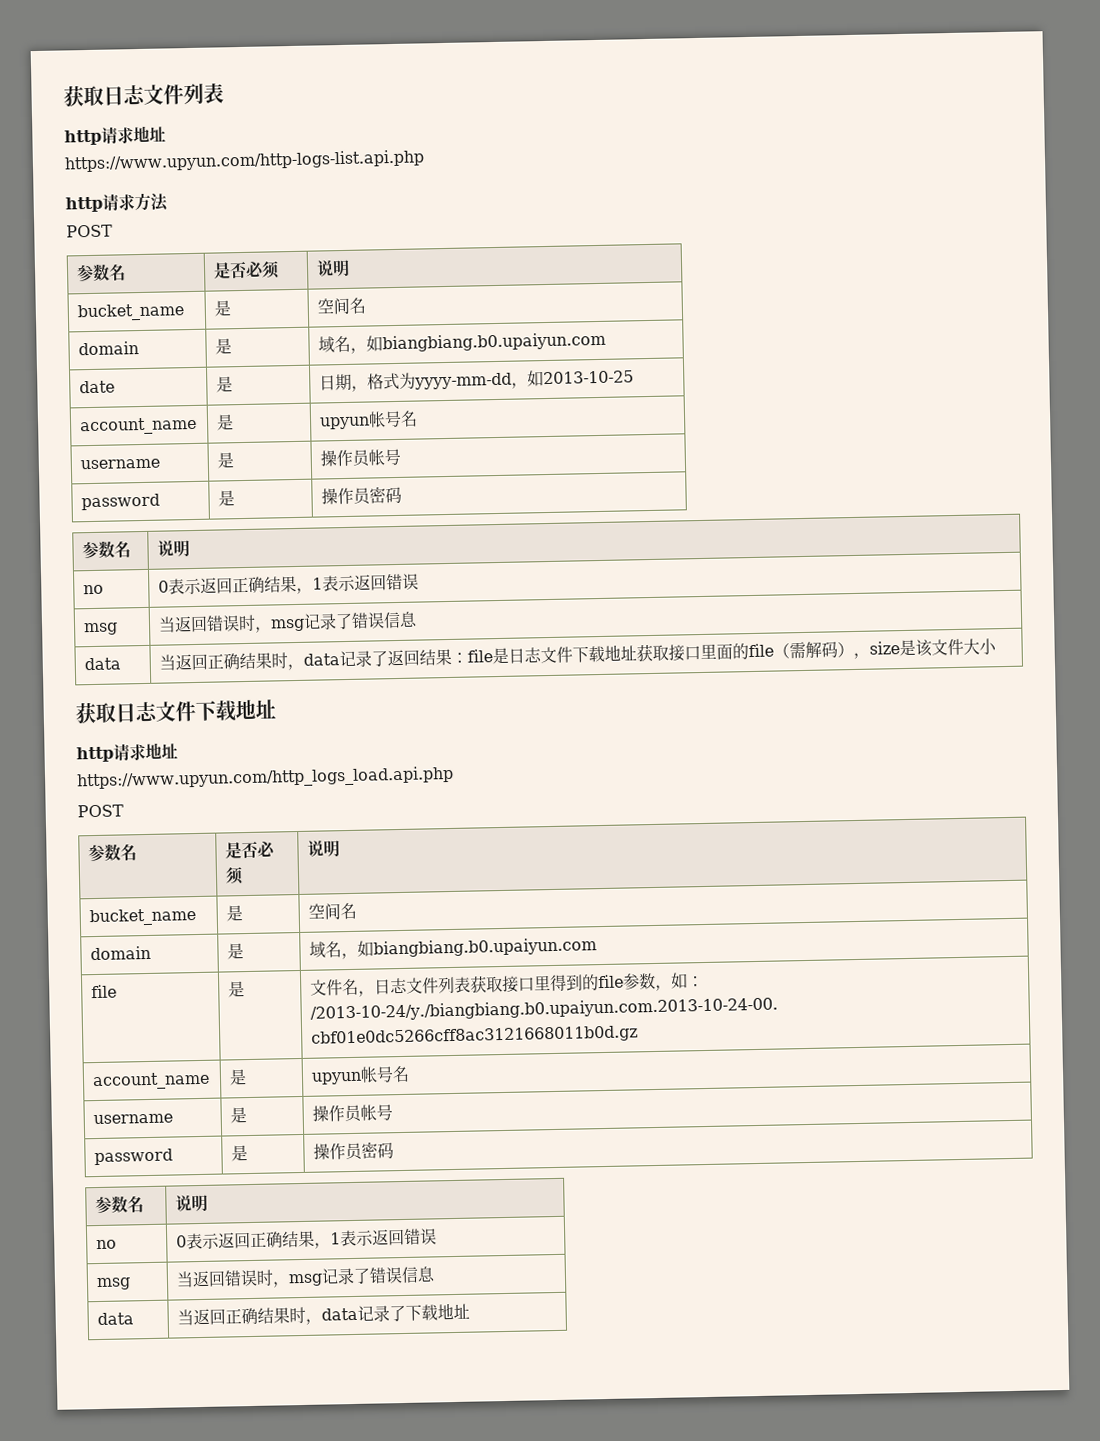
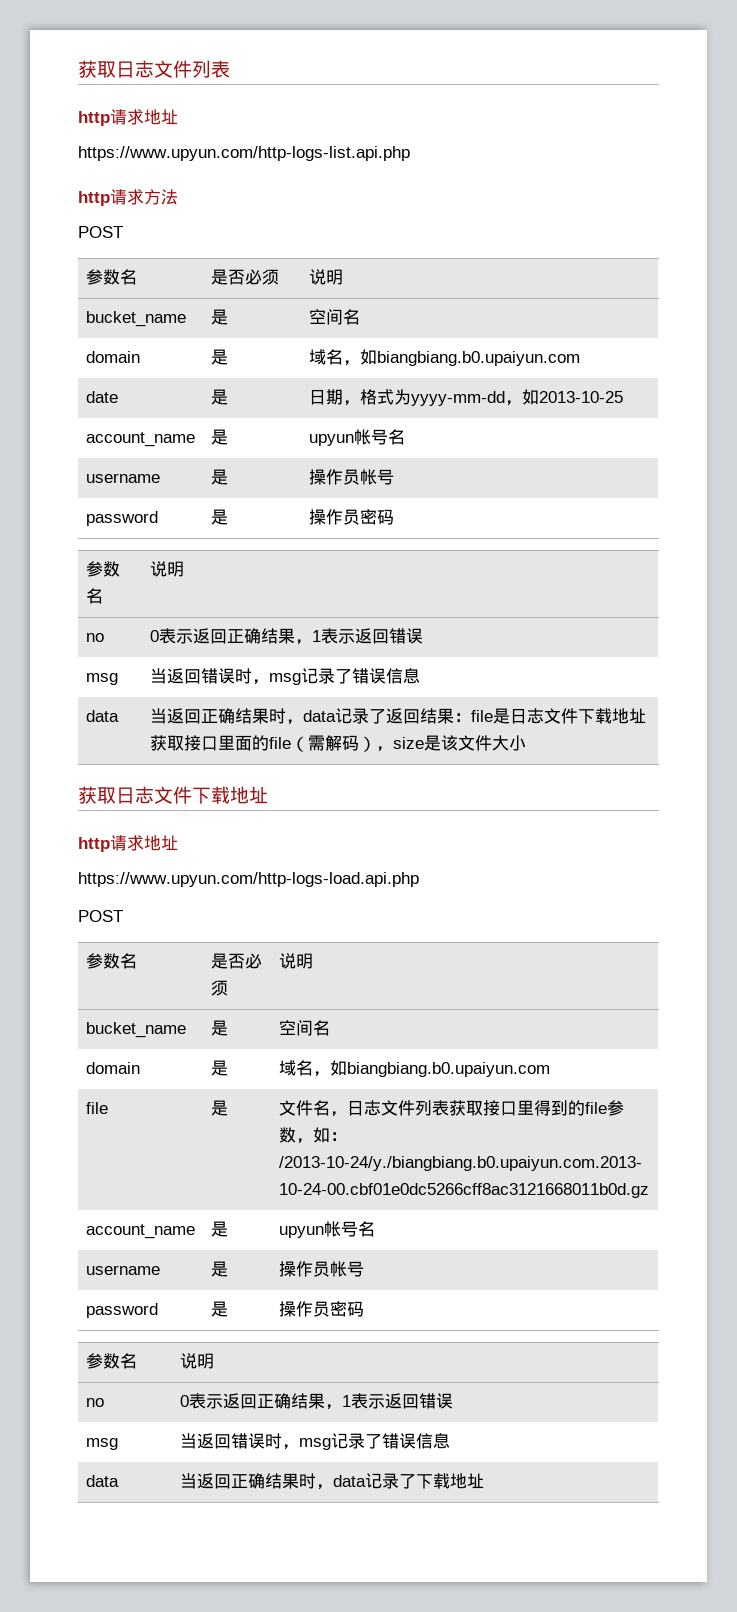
- https://www.upyun.com/http_logs_load.api.php
+ https://www.upyun.com/http-logs-load.api.php

